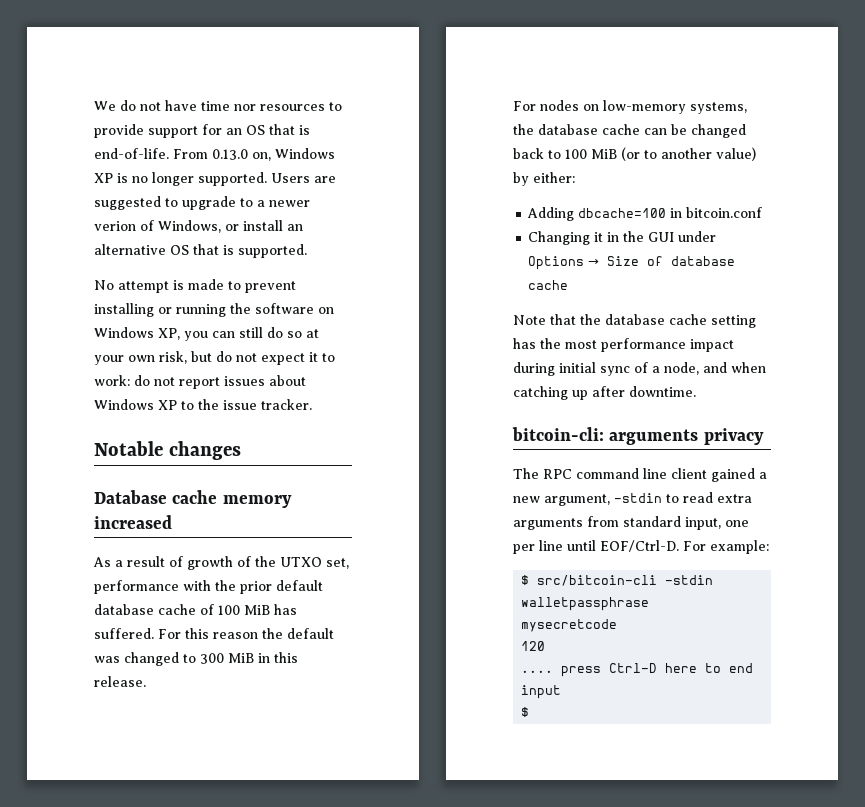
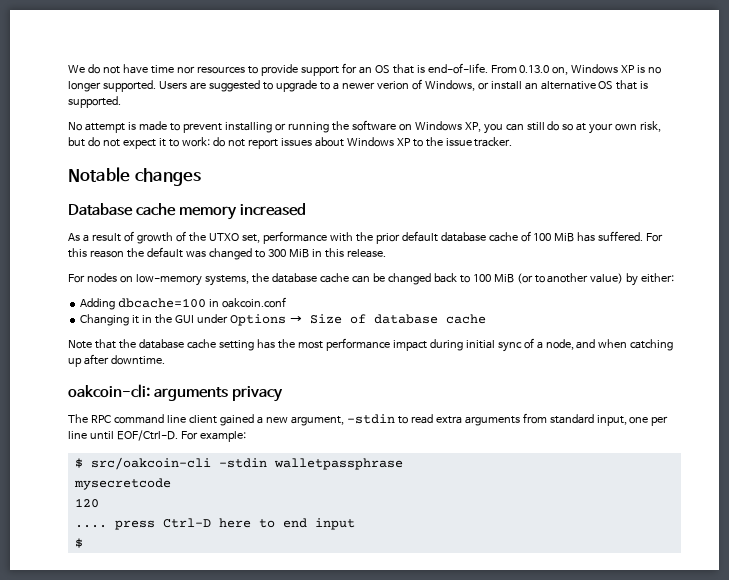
- Adding dbcache=100 in bitcoin.conf
+ Adding dbcache=100 in oakcoin.conf
- bitcoin-cli: arguments privacy
+ oakcoin-cli: arguments privacy
- $ src/bitcoin-cli -stdin walletpassphrase
+ $ src/oakcoin-cli -stdin walletpassphrase

